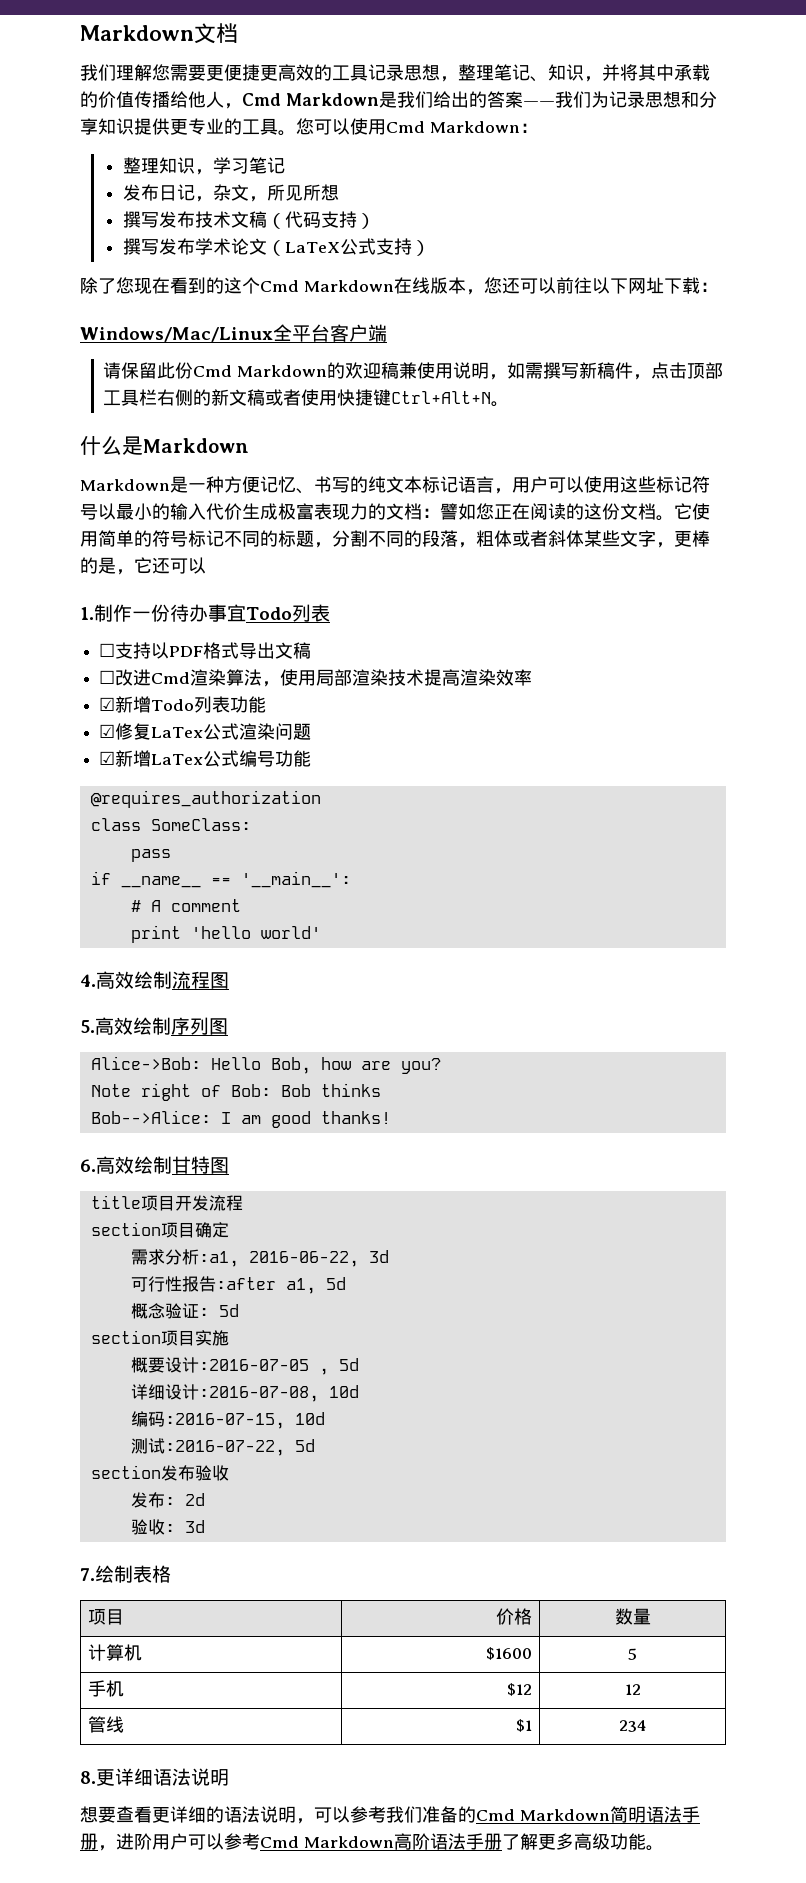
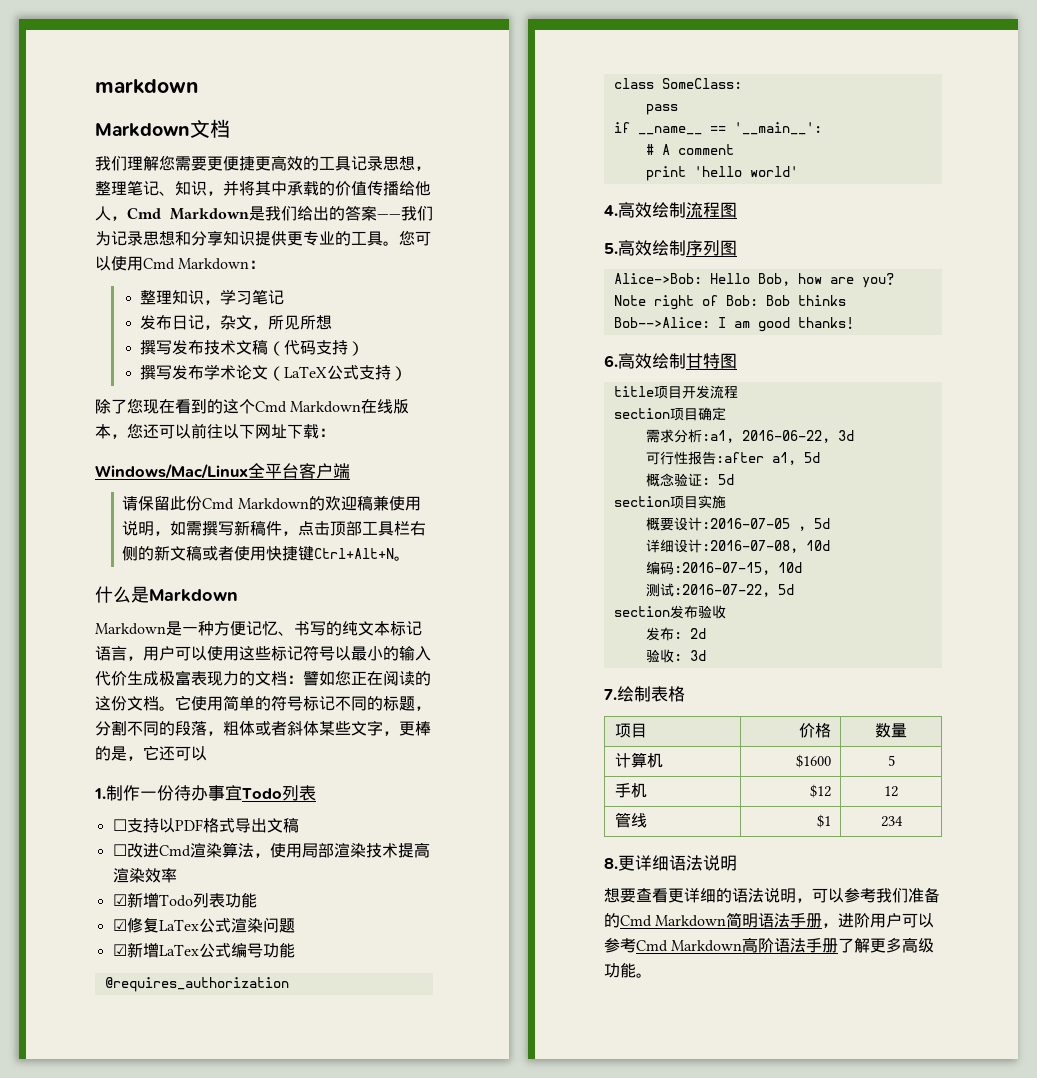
+ markdown

